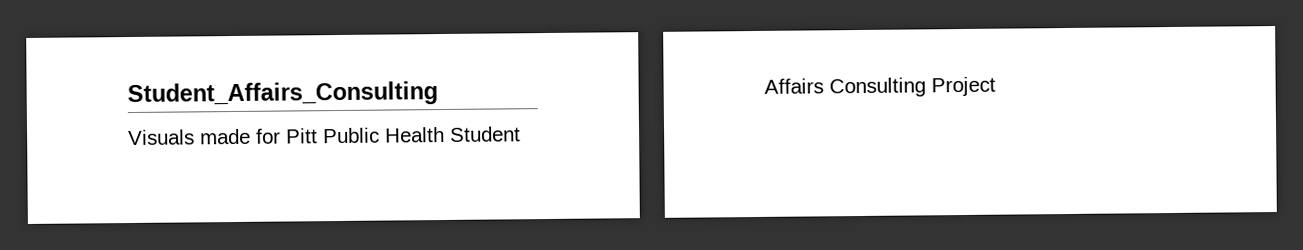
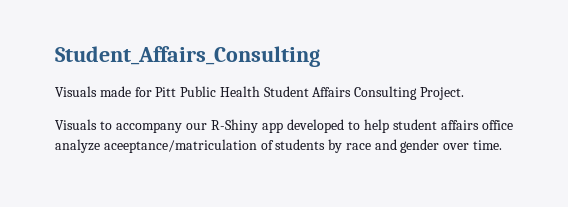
- Visuals made for Pitt Public Health Student Affairs Consulting Project
+ Visuals made for Pitt Public Health Student Affairs Consulting Project.
+ Visuals to accompany our R-Shiny app developed to help student affairs office analyze aceeptance/matriculation of students by race and gender over time.

